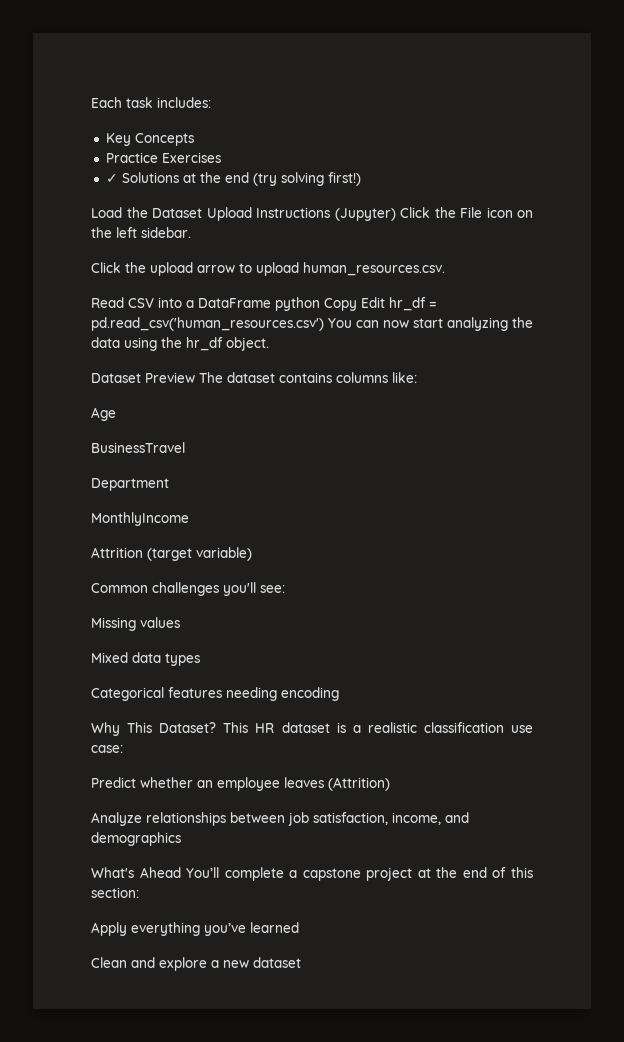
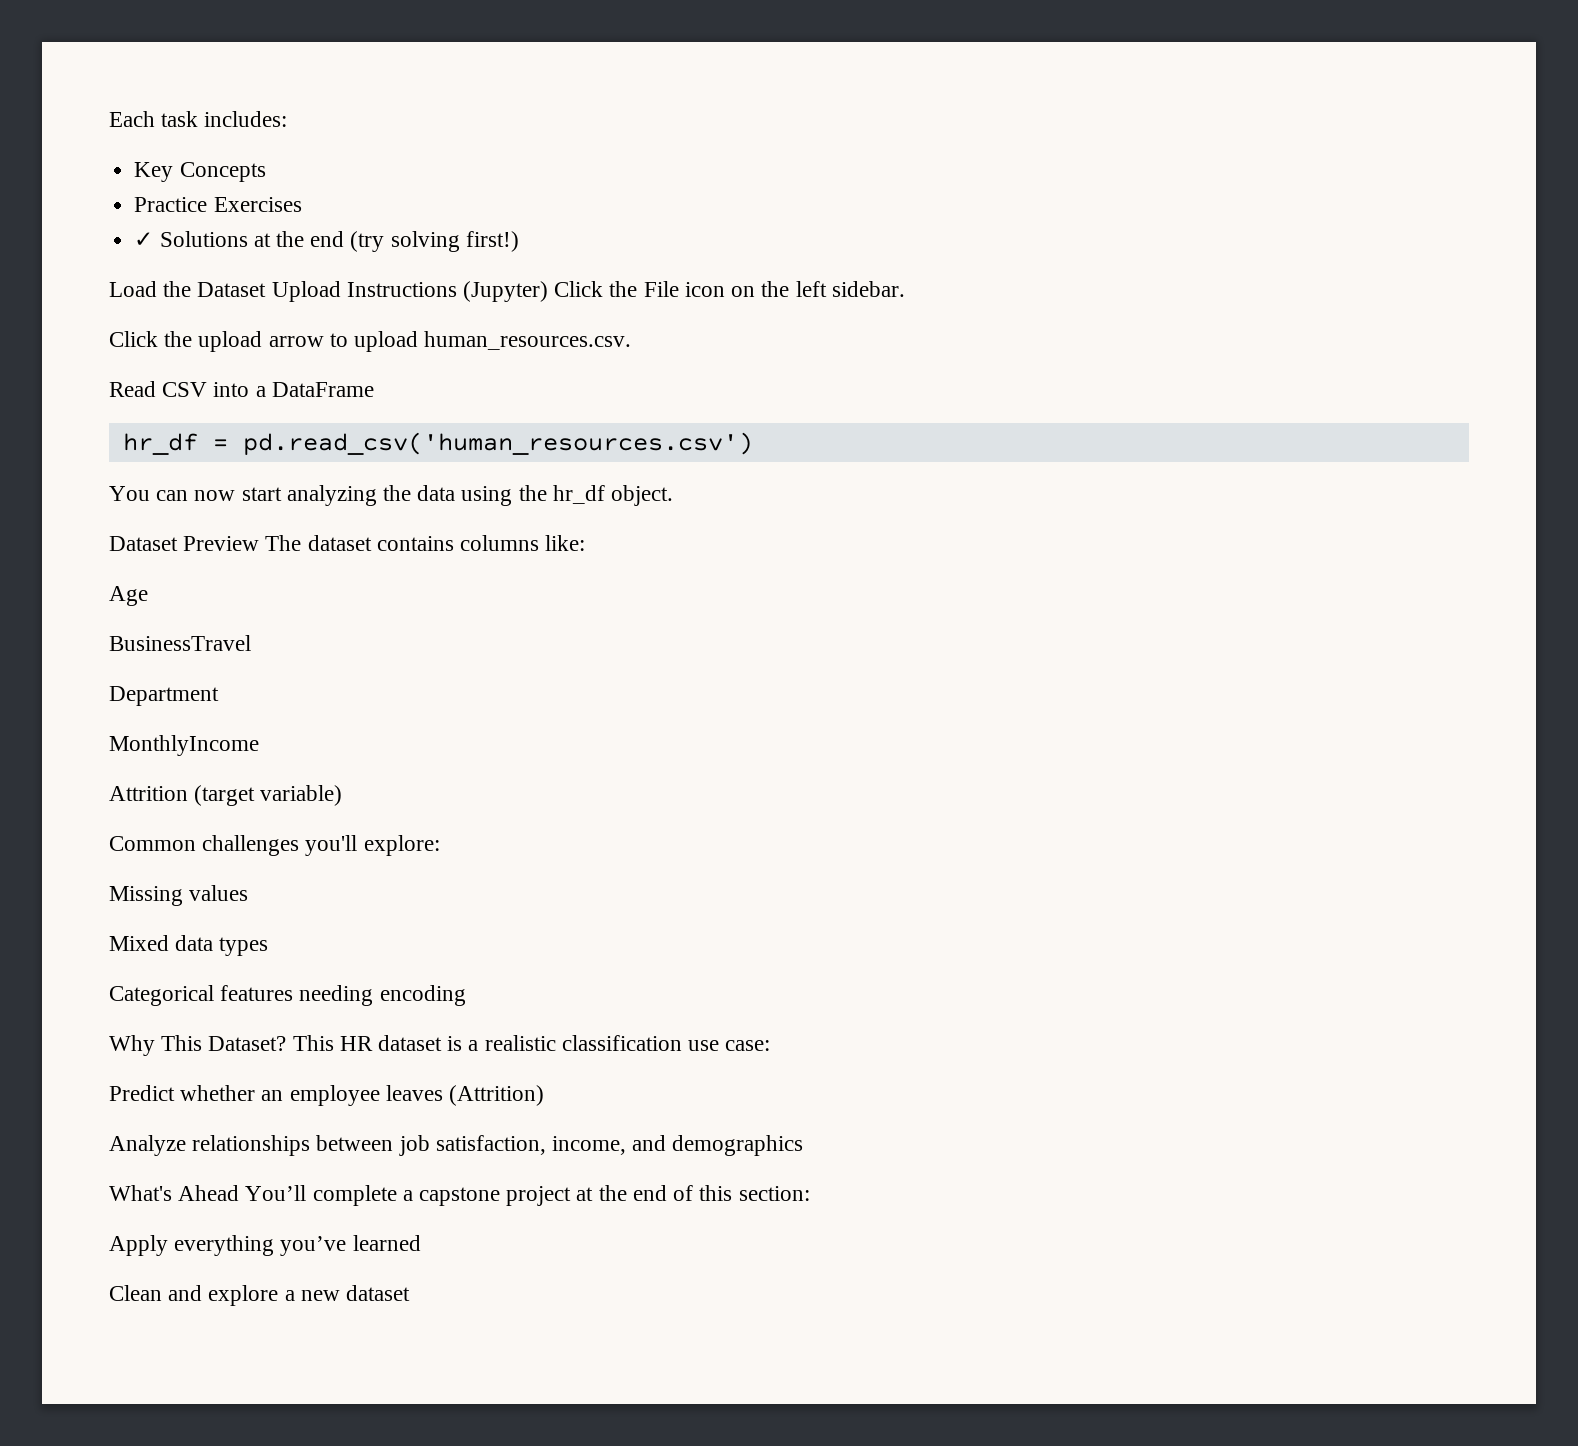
- Read CSV into a DataFrame python Copy Edit hr_df = pd.read_csv('human_resources.csv') You can now start analyzing the data using the hr_df object.
+ Read CSV into a DataFrame
+ hr_df = pd.read_csv('human_resources.csv')
+ You can now start analyzing the data using the hr_df object.
- Common challenges you'll see:
+ Common challenges you'll explore:

